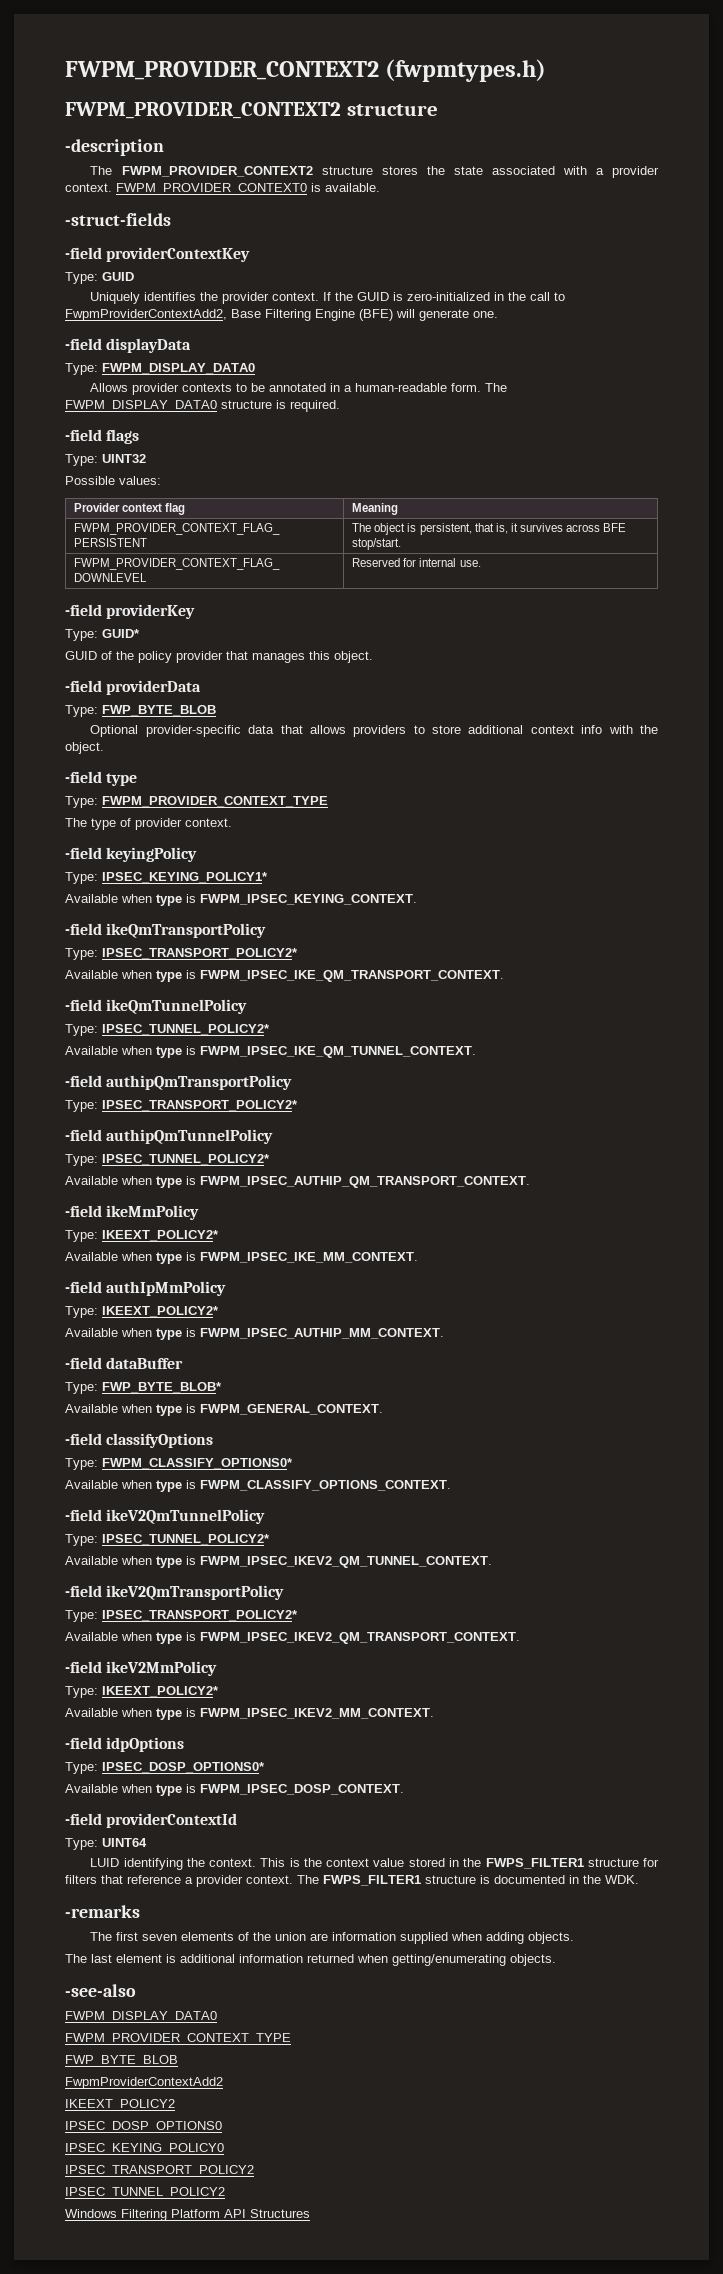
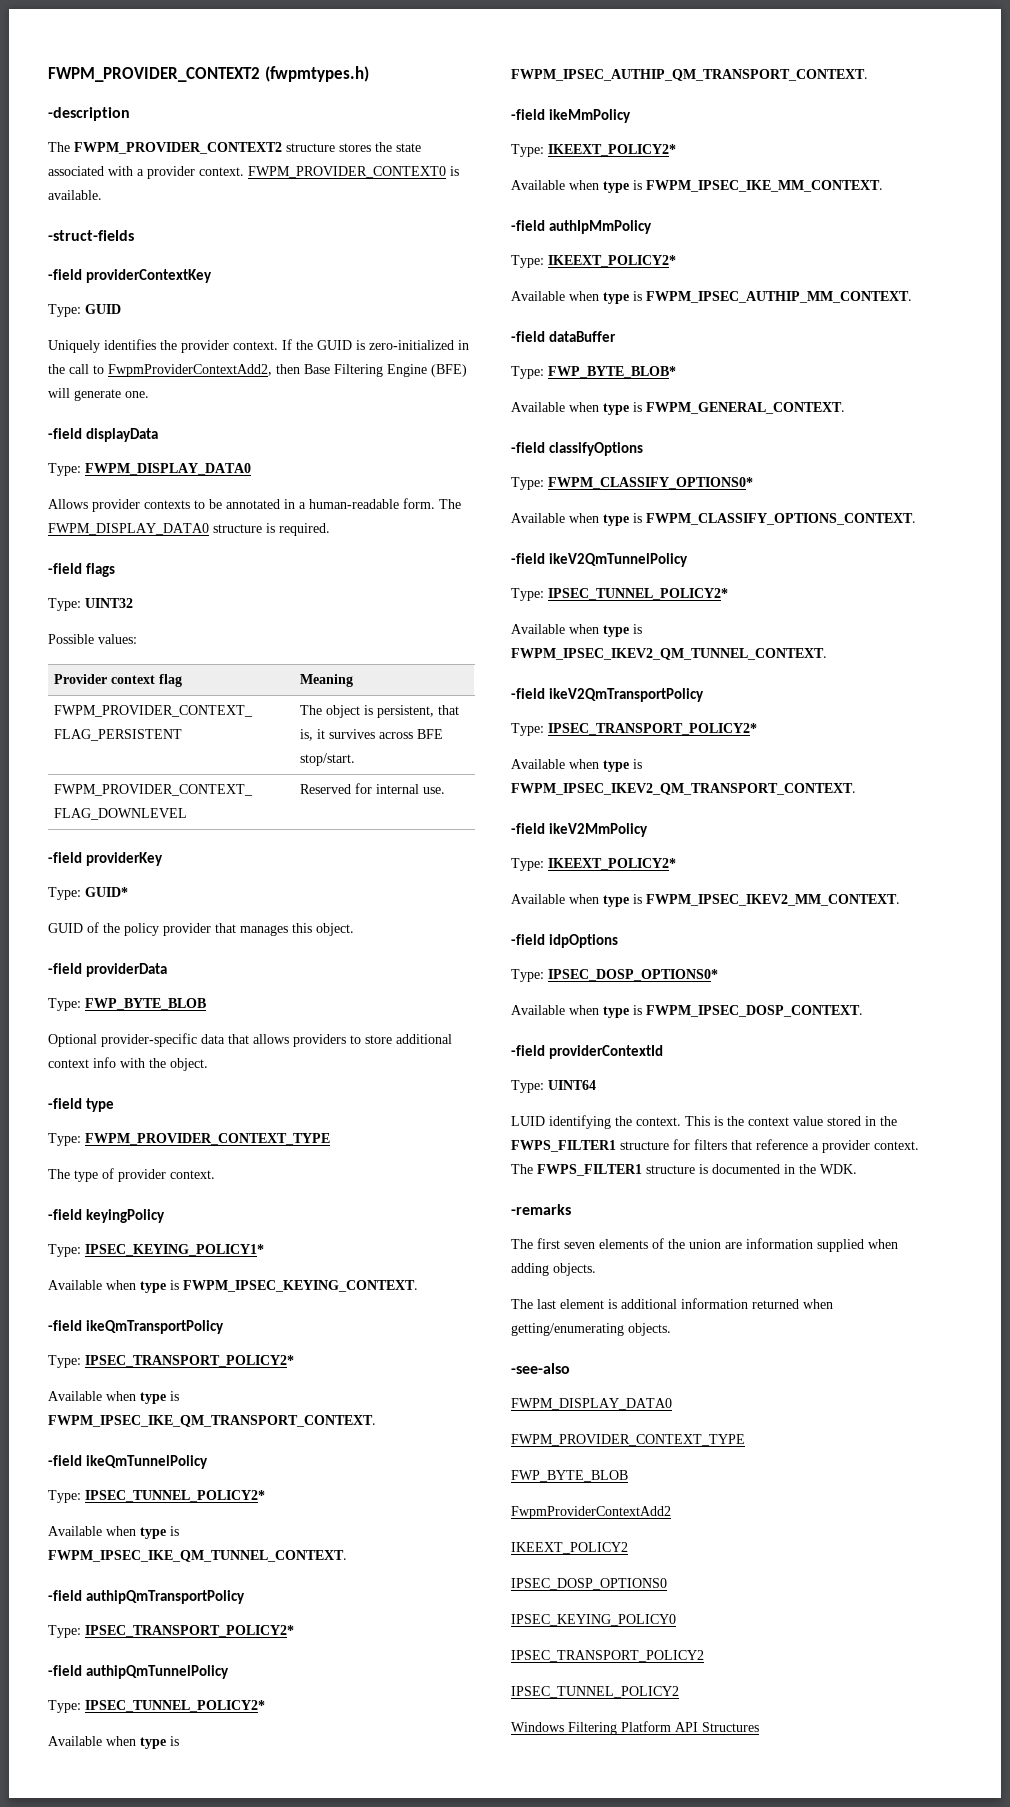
  FWPM_PROVIDER_CONTEXT2 (fwpmtypes.h)
- FWPM_PROVIDER_CONTEXT2 structure
- If the GUID is zero-initialized in the call to FwpmProviderContextAdd2, Base Filtering Engine (BFE) will generate one.
+ If the GUID is zero-initialized in the call to FwpmProviderContextAdd2, then Base Filtering Engine (BFE) will generate one.

